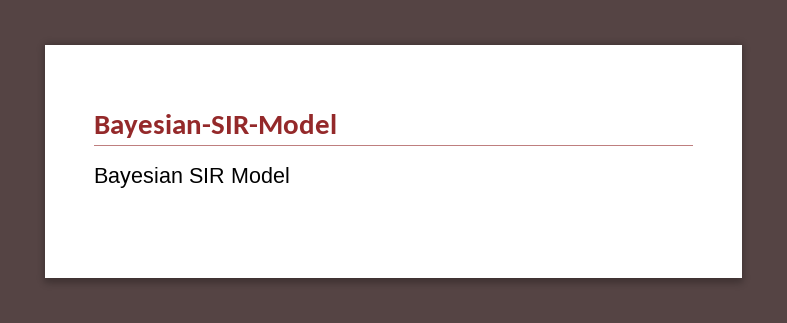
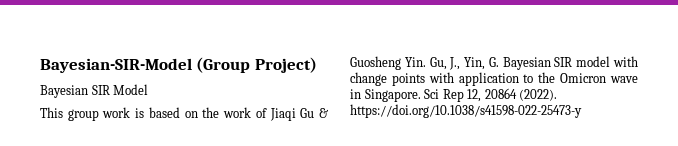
- Bayesian-SIR-Model
+ Bayesian-SIR-Model (Group Project)
+ This group work is based on the work of Jiaqi Gu & Guosheng Yin. Gu, J., Yin, G. Bayesian SIR model with change points with application to the Omicron wave in Singapore. Sci Rep 12, 20864 (2022). https://doi.org/10.1038/s41598-022-25473-y

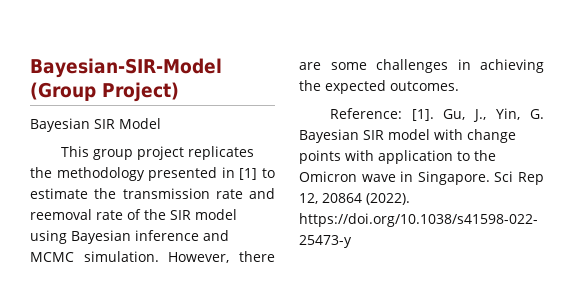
- This group work is based on the work of Jiaqi Gu & Guosheng Yin. Gu, J., Yin, G. Bayesian SIR model with change points with application to the Omicron wave in Singapore.
+ This group project replicates the methodology presented in [1] to estimate the transmission rate and reemoval rate of the SIR model using Bayesian inference and MCMC simulation. However, there are some challenges in achieving the expected outcomes.
+ Reference: [1]. Gu, J., Yin, G. Bayesian SIR model with change points with application to the Omicron wave in Singapore.

